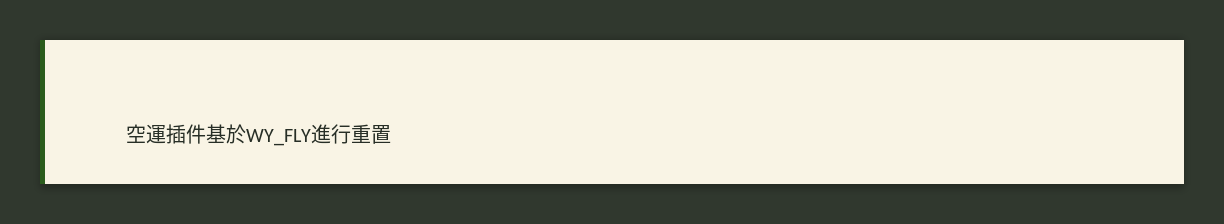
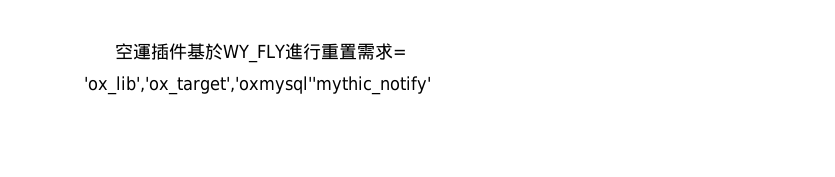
- 空運插件基於WY_FLY進行重置
+ 空運插件基於WY_FLY進行重置需求= 'ox_lib','ox_target','oxmysql''mythic_notify'

